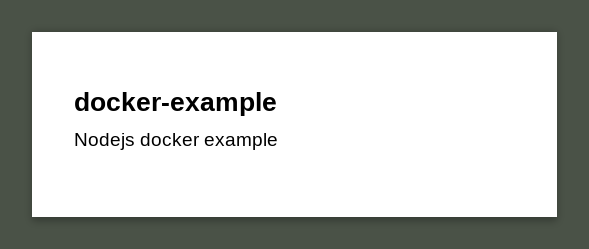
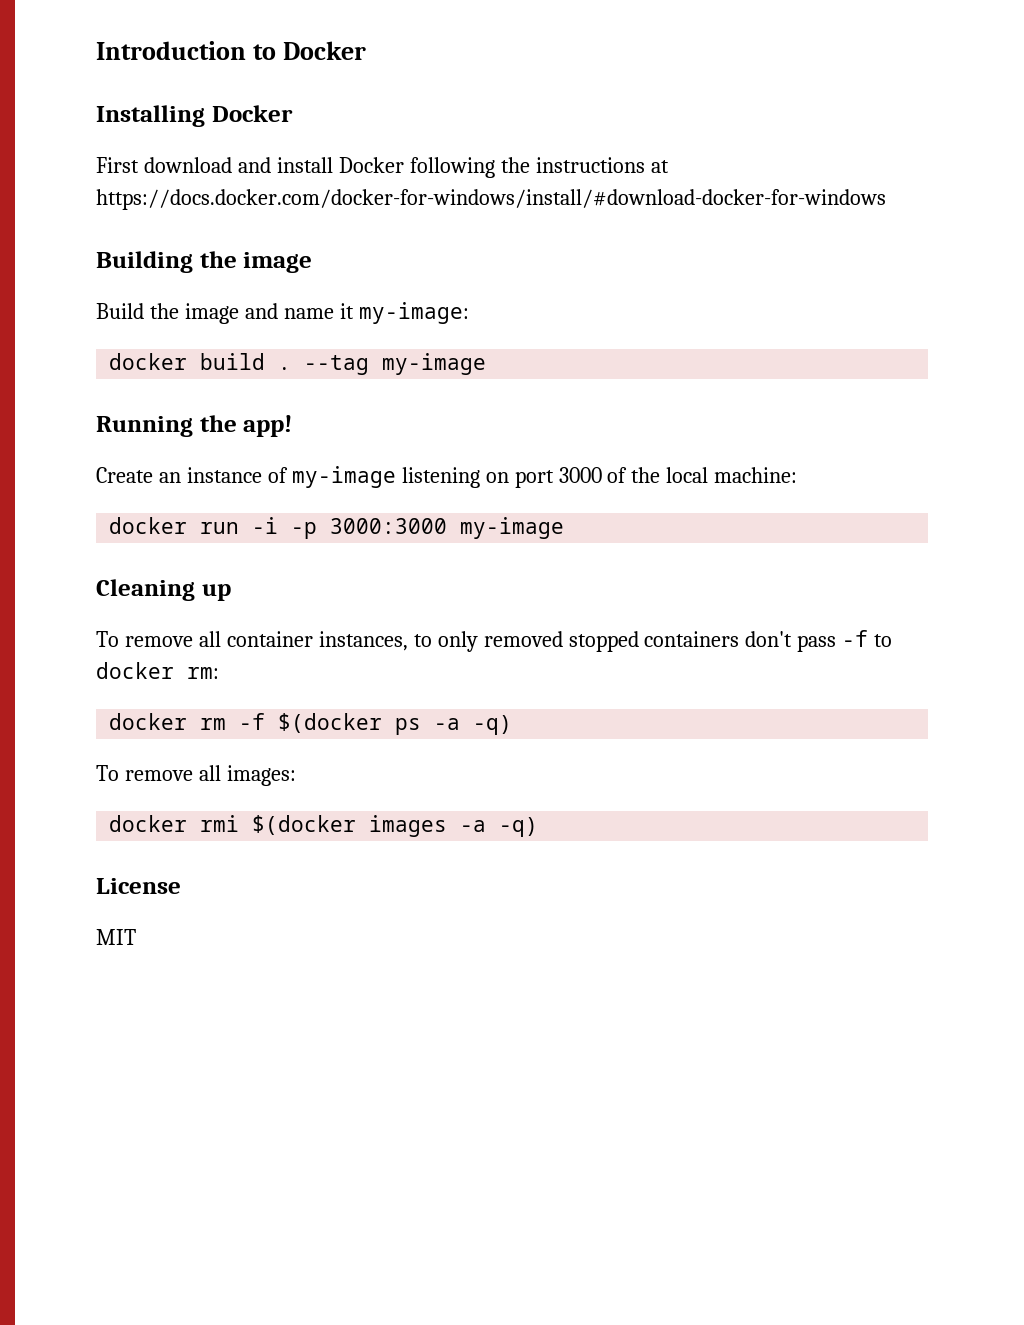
- docker-example
- Nodejs docker example
+ Introduction to Docker
+ Installing Docker
+ First download and install Docker following the instructions at https://docs.docker.com/docker-for-windows/install/#download-docker-for-windows
+ Building the image
+ Build the image and name it my-image:
+ docker build . --tag my-image
+ Running the app!
+ Create an instance of my-image listening on port 3000 of the local machine:
+ docker run -i -p 3000:3000 my-image
+ Cleaning up
+ To remove all container instances, to only removed stopped containers don't pass -f to docker rm:
+ docker rm -f $(docker ps -a -q)
+ To remove all images:
+ docker rmi $(docker images -a -q)
+ License
+ MIT

